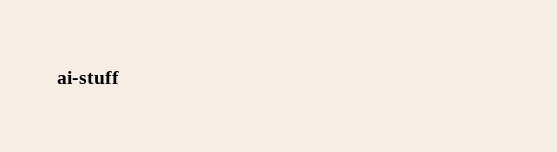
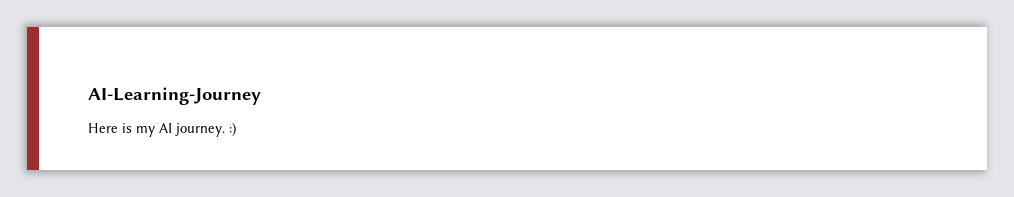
- ai-stuff
+ AI-Learning-Journey
+ Here is my AI journey. :)

